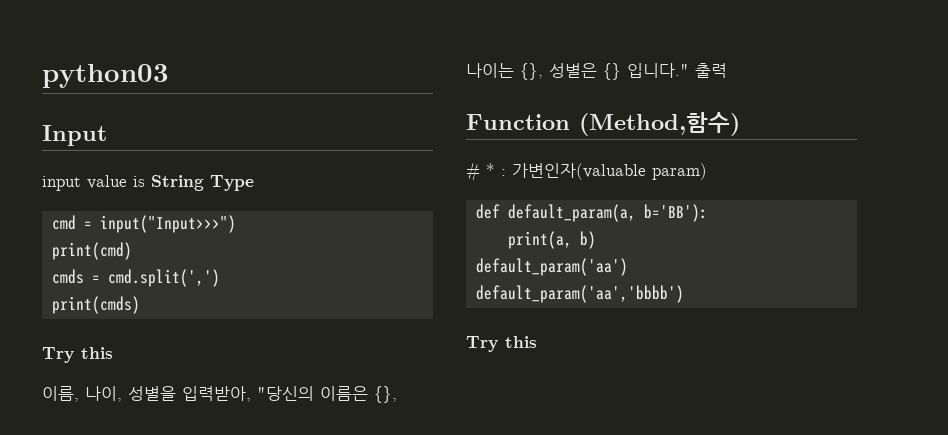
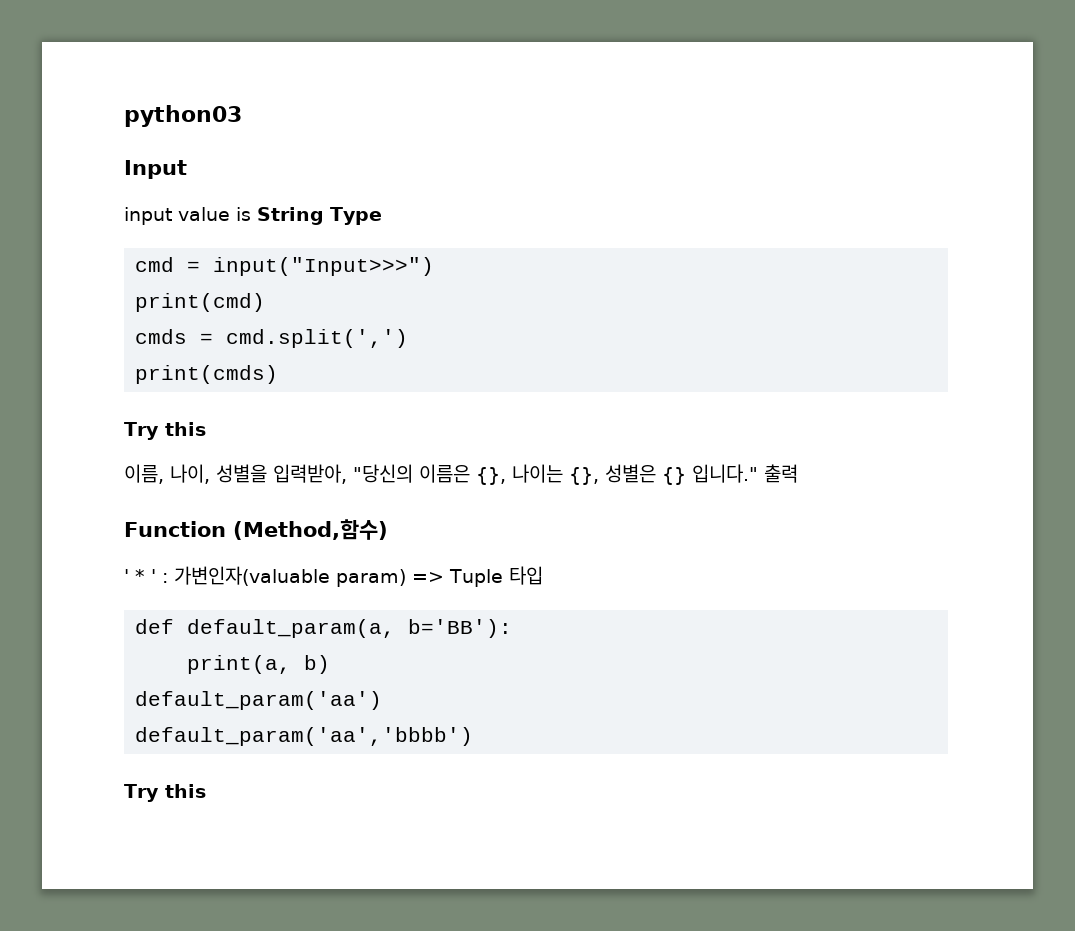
- # * : 가변인자(valuable param)
+ ' * ' : 가변인자(valuable param) => Tuple 타입

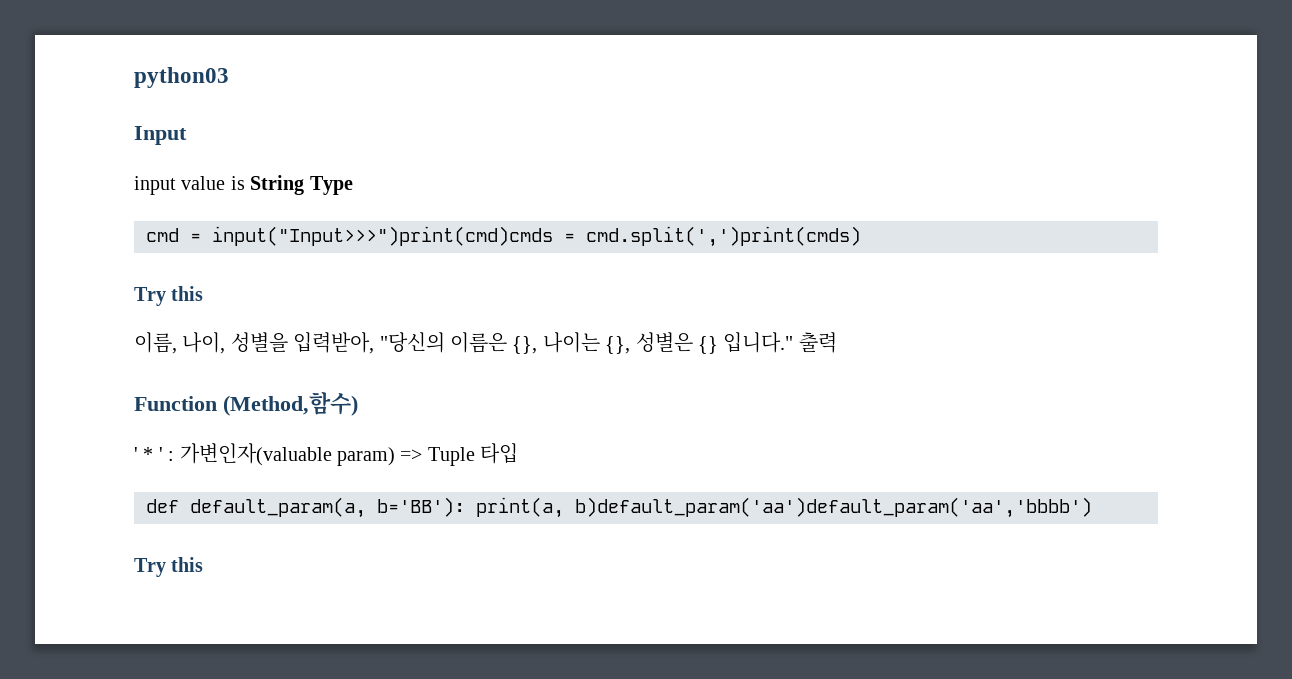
- cmd = input("Input>>>")
- print(cmd)
- cmds = cmd.split(',')
- print(cmds)
+ cmd = input("Input>>>")print(cmd)cmds = cmd.split(',')print(cmds)
- def default_param(a, b='BB'):
- print(a, b)
- default_param('aa')
- default_param('aa','bbbb')
+ def default_param(a, b='BB'): print(a, b)default_param('aa')default_param('aa','bbbb')

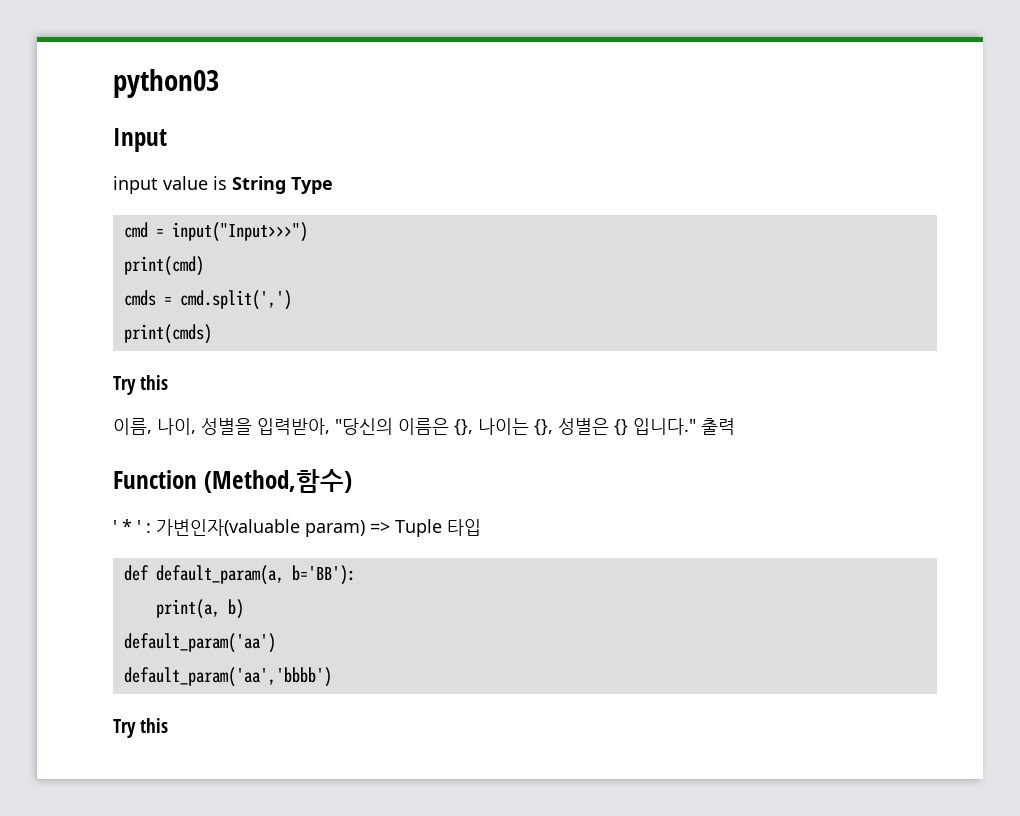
- cmd = input("Input>>>")print(cmd)cmds = cmd.split(',')print(cmds)
+ cmd = input("Input>>>")
+ print(cmd)
+ cmds = cmd.split(',')
+ print(cmds)
- def default_param(a, b='BB'): print(a, b)default_param('aa')default_param('aa','bbbb')
+ def default_param(a, b='BB'):
+ print(a, b)
+ default_param('aa')
+ default_param('aa','bbbb')

